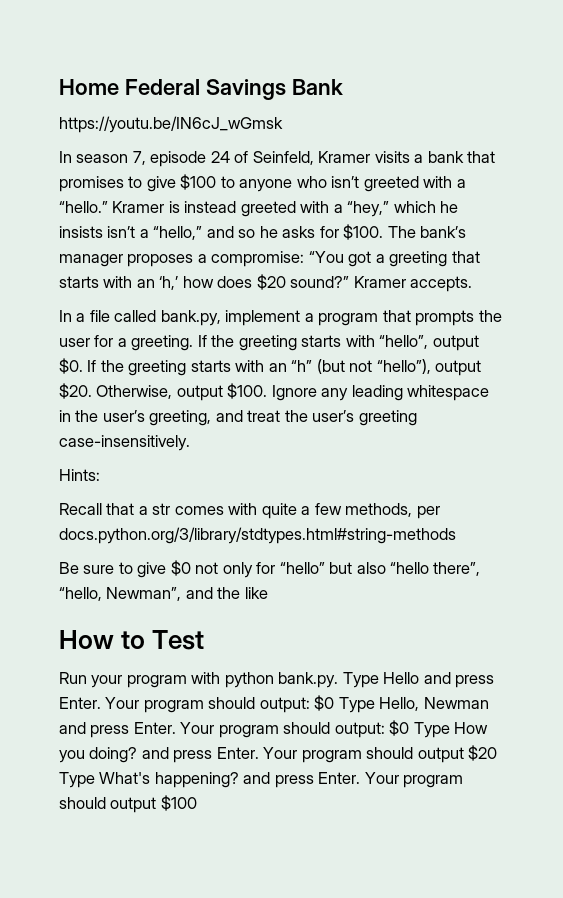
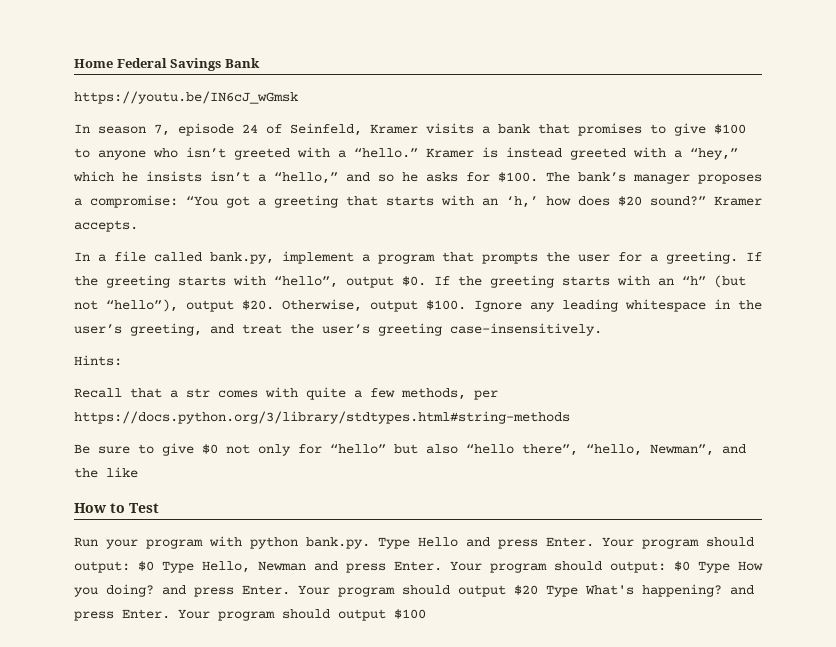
- Recall that a str comes with quite a few methods, per docs.python.org/3/library/stdtypes.html#string-methods
+ Recall that a str comes with quite a few methods, per https://docs.python.org/3/library/stdtypes.html#string-methods

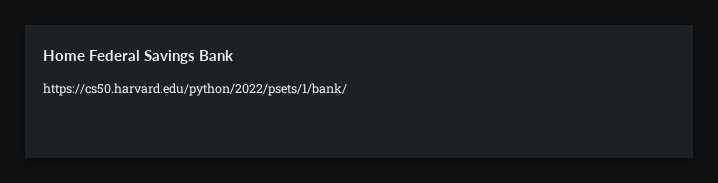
- https://youtu.be/IN6cJ_wGmsk
- In season 7, episode 24 of Seinfeld, Kramer visits a bank that promises to give $100 to anyone who isn’t greeted with a “hello.” Kramer is instead greeted with a “hey,” which he insists isn’t a “hello,” and so he asks for $100. The bank’s manager proposes a compromise: “You got a greeting that starts with an ‘h,’ how does $20 sound?” Kramer accepts.
- In a file called bank.py, implement a program that prompts the user for a greeting. If the greeting starts with “hello”, output $0. If the greeting starts with an “h” (but not “hello”), output $20. Otherwise, output $100. Ignore any leading whitespace in the user’s greeting, and treat the user’s greeting case-insensitively.
- Hints:
- Recall that a str comes with quite a few methods, per https://docs.python.org/3/library/stdtypes.html#string-methods
- Be sure to give $0 not only for “hello” but also “hello there”, “hello, Newman”, and the like
- How to Test
- Run your program with python bank.py. Type Hello and press Enter. Your program should output: $0 Type Hello, Newman and press Enter. Your program should output: $0 Type How you doing? and press Enter. Your program should output $20 Type What's happening? and press Enter. Your program should output $100
+ https://cs50.harvard.edu/python/2022/psets/1/bank/

